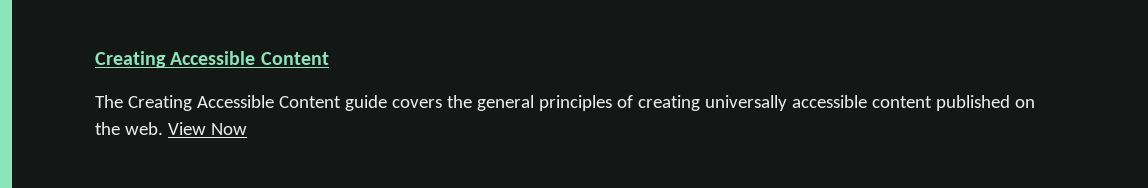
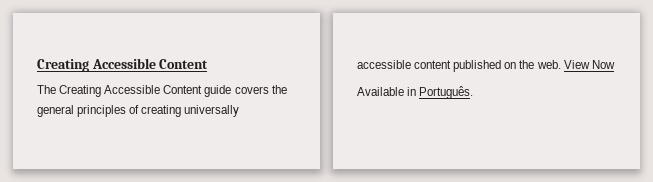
+ Available in Português.

